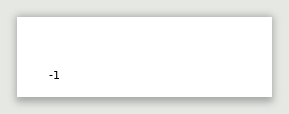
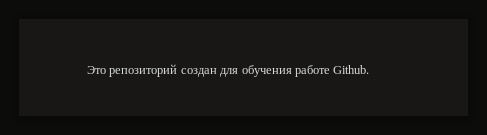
- -1
+ Это репозиторий создан для обучения работе Github.

